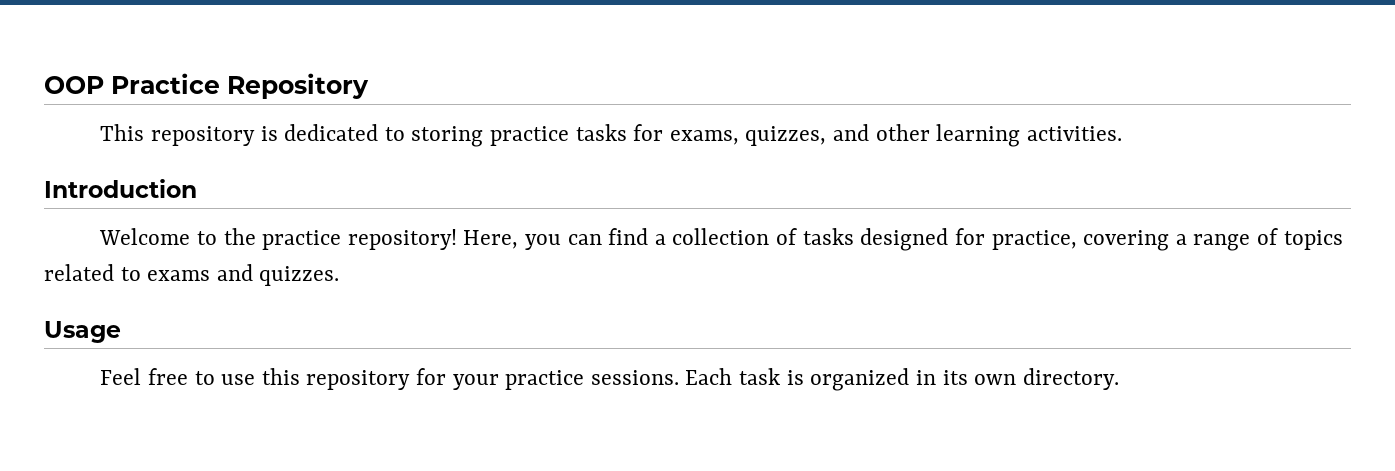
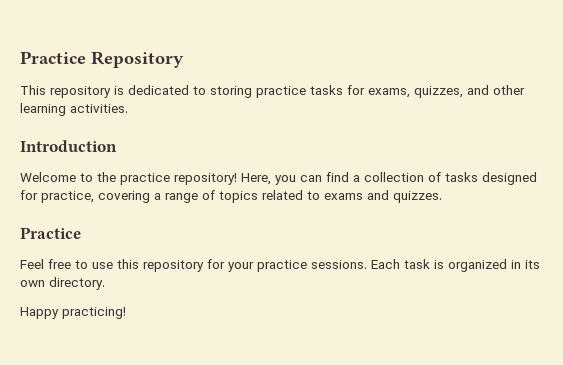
- OOP Practice Repository
+ Practice Repository
  Here, you can find a collection of tasks designed for practice, covering a range of topics related to exams and quizzes.
- Usage
+ Practice
+ Happy practicing!

